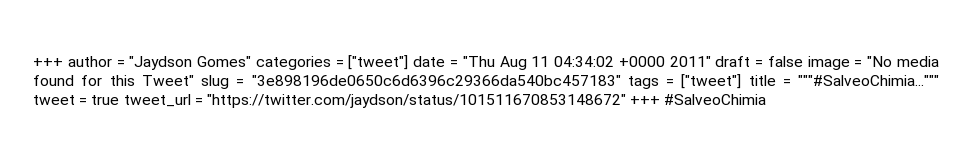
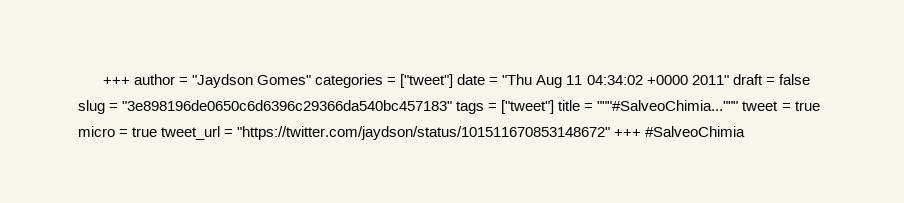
- +++ author = "Jaydson Gomes" categories = ["tweet"] date = "Thu Aug 11 04:34:02 +0000 2011" draft = false image = "No media found for this Tweet" slug = "3e898196de0650c6d6396c29366da540bc457183" tags = ["tweet"] title = """#SalveoChimia...""" tweet = true tweet_url = "https://twitter.com/jaydson/status/101511670853148672" +++ #SalveoChimia
+ +++ author = "Jaydson Gomes" categories = ["tweet"] date = "Thu Aug 11 04:34:02 +0000 2011" draft = false slug = "3e898196de0650c6d6396c29366da540bc457183" tags = ["tweet"] title = """#SalveoChimia...""" tweet = true micro = true tweet_url = "https://twitter.com/jaydson/status/101511670853148672" +++ #SalveoChimia

